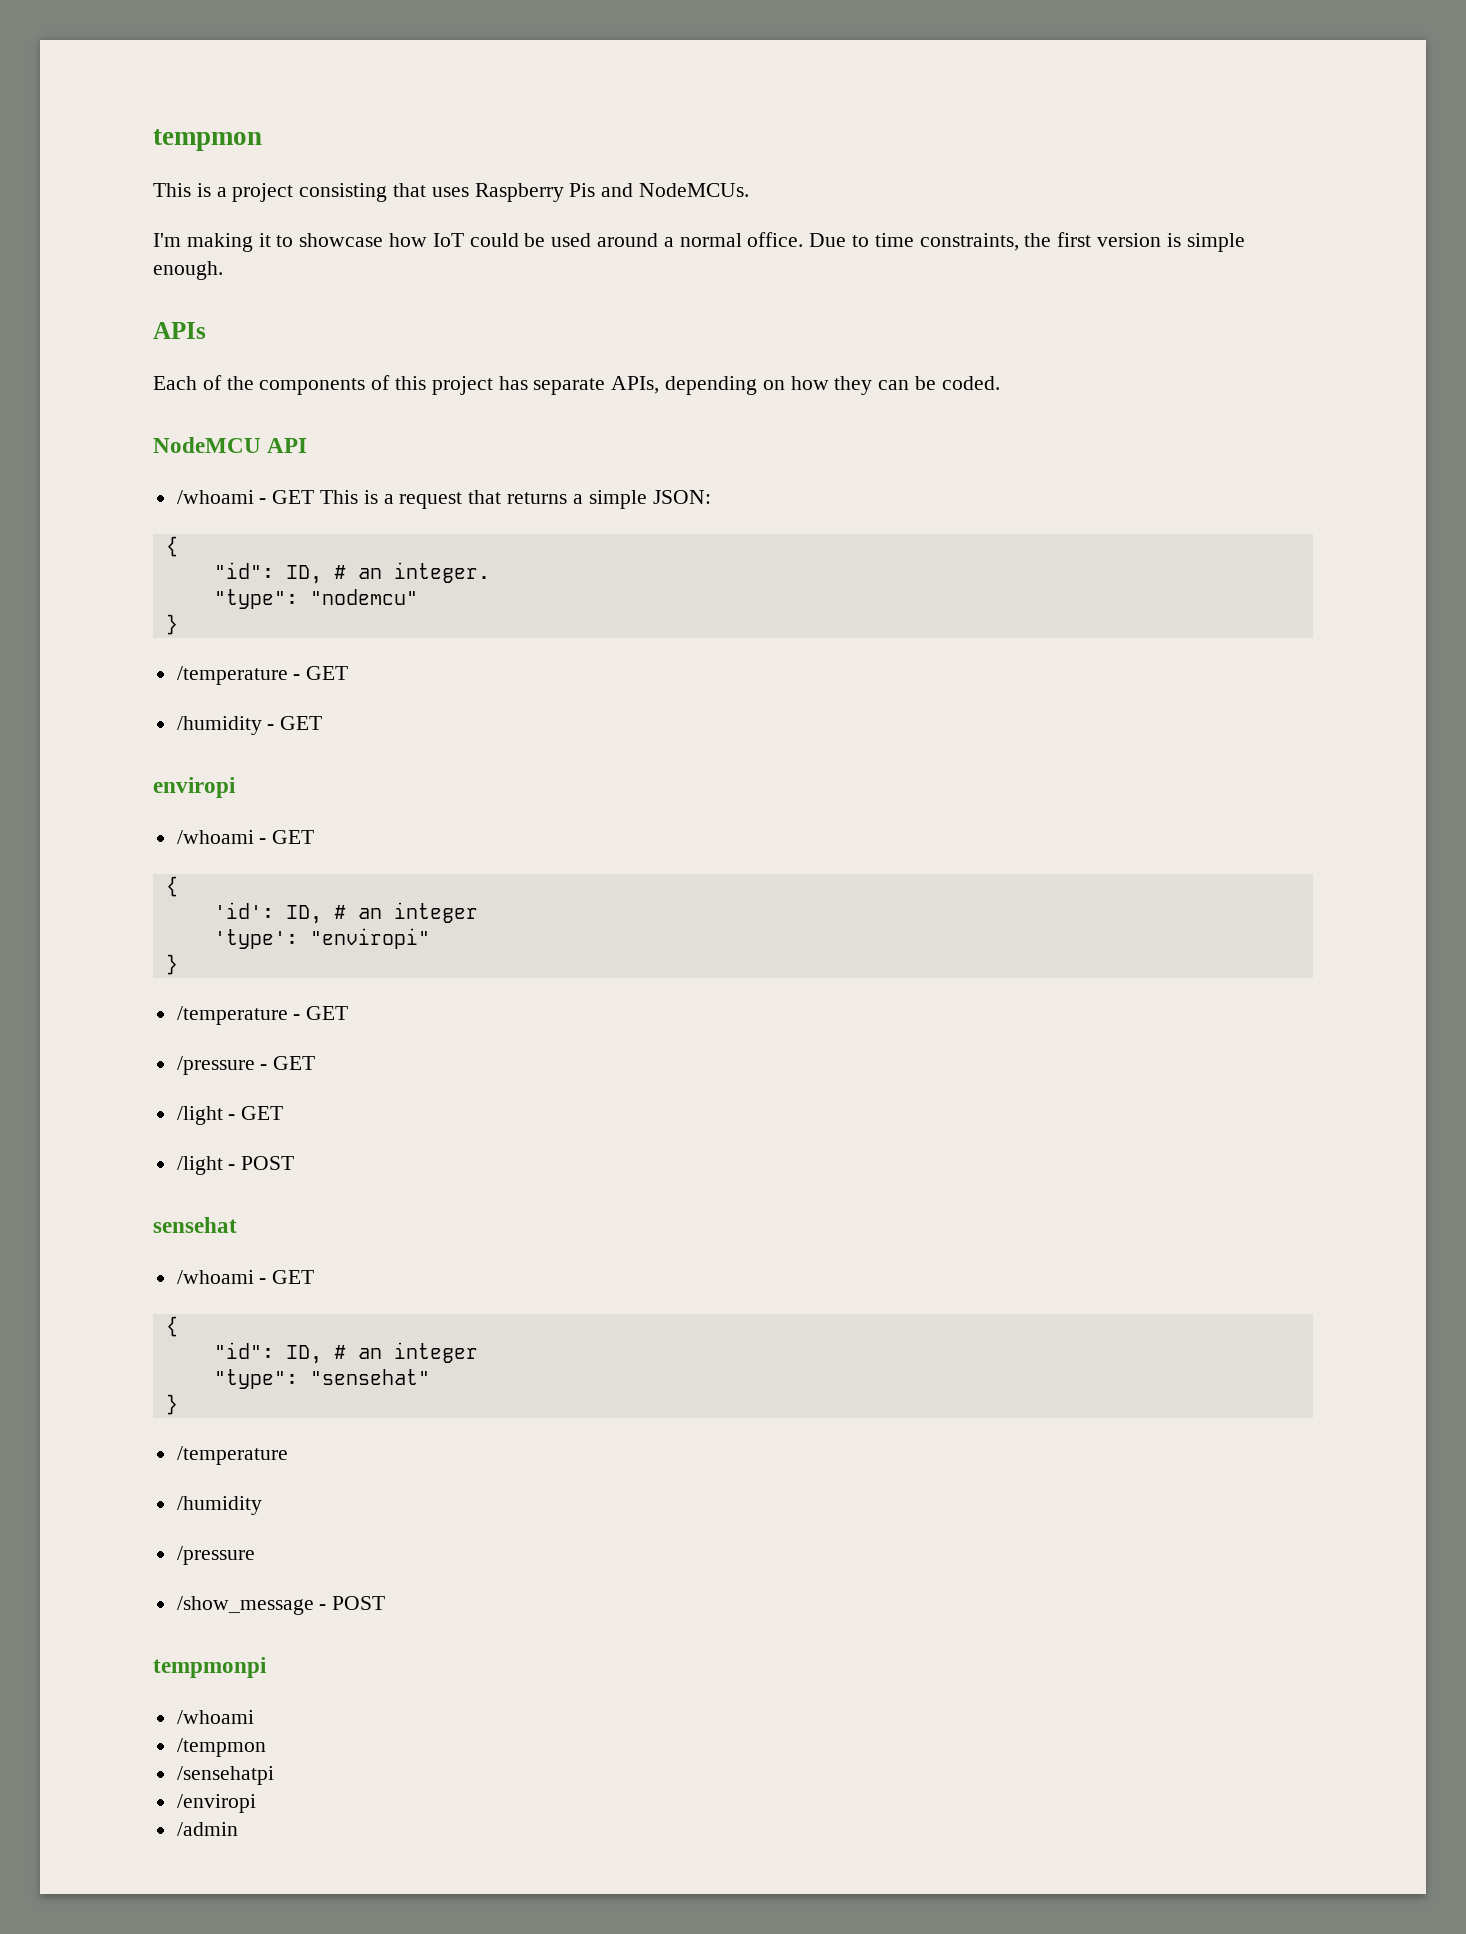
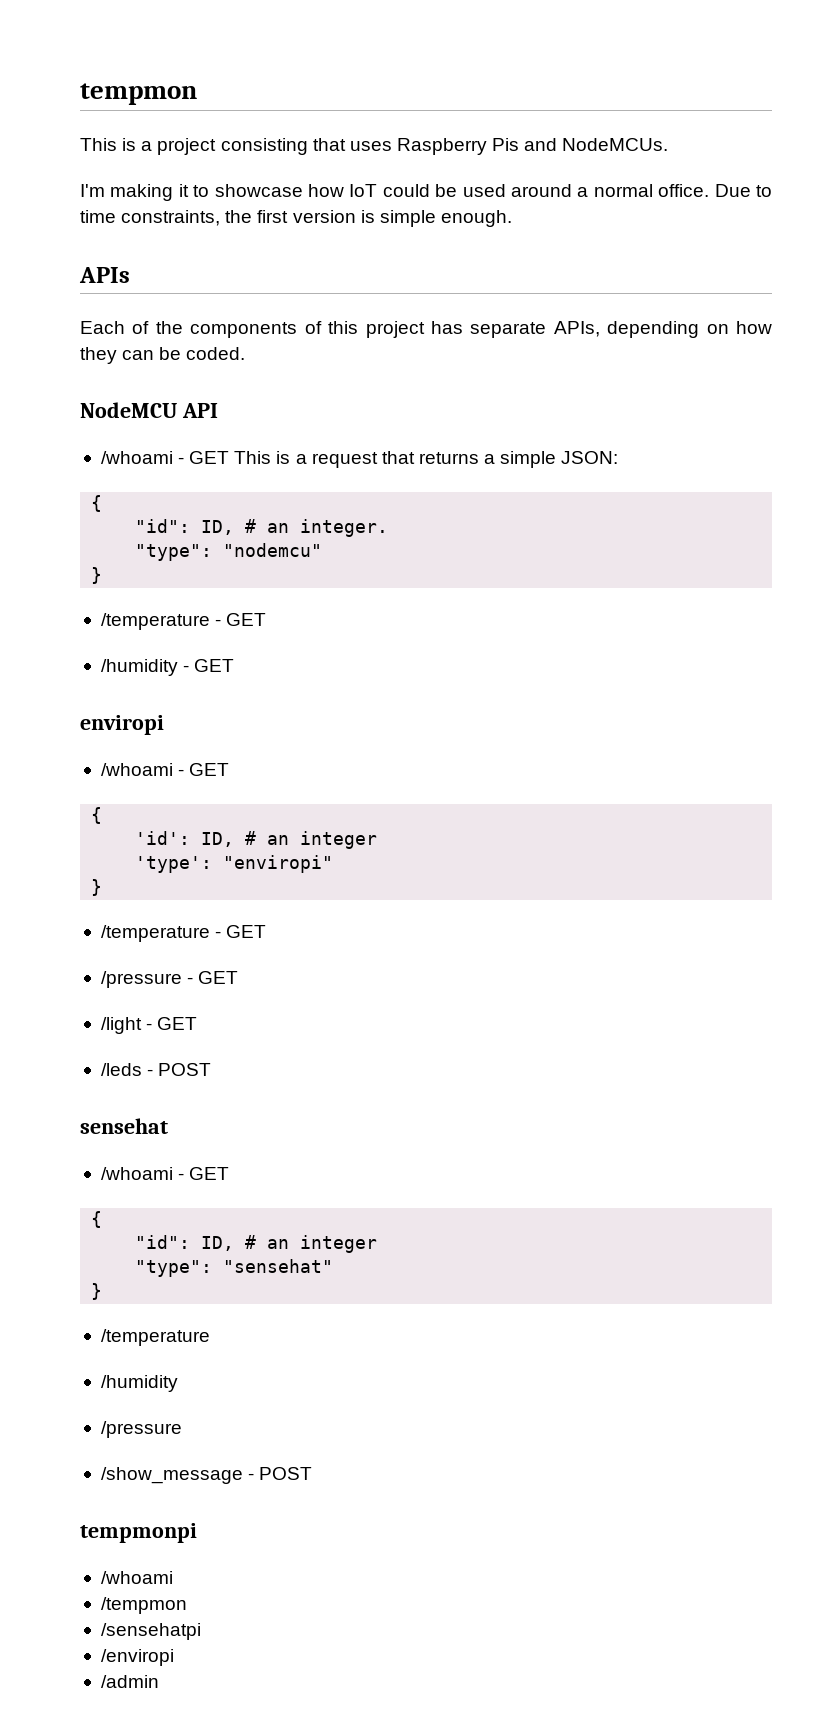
- /light - POST
+ /leds - POST

